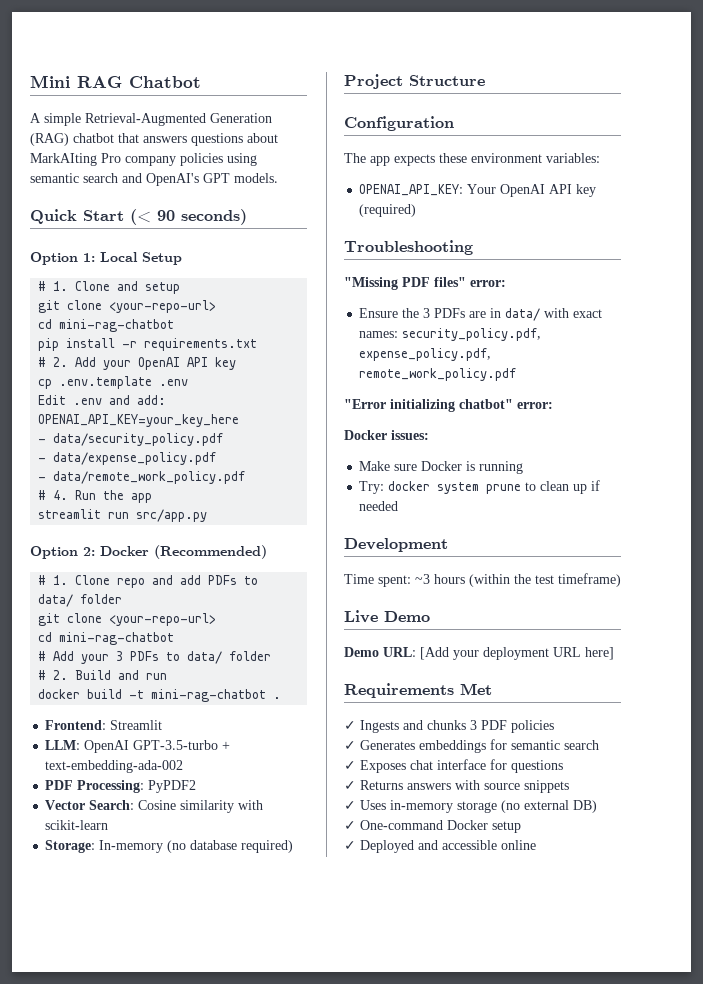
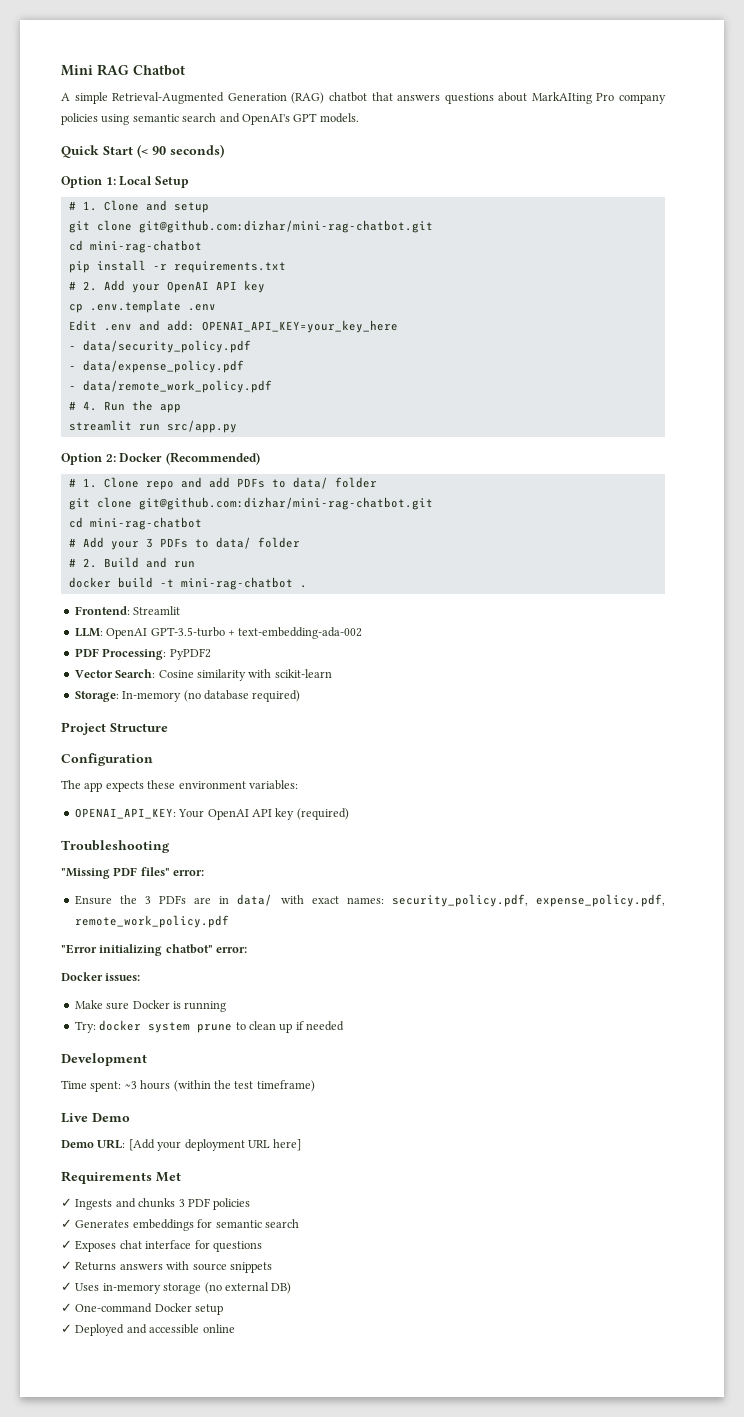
  # 1. Clone and setup
- git clone <your-repo-url>
+ git clone git@github.com:dizhar/mini-rag-chatbot.git
  # 1. Clone repo and add PDFs to data/ folder
- git clone <your-repo-url>
+ git clone git@github.com:dizhar/mini-rag-chatbot.git

